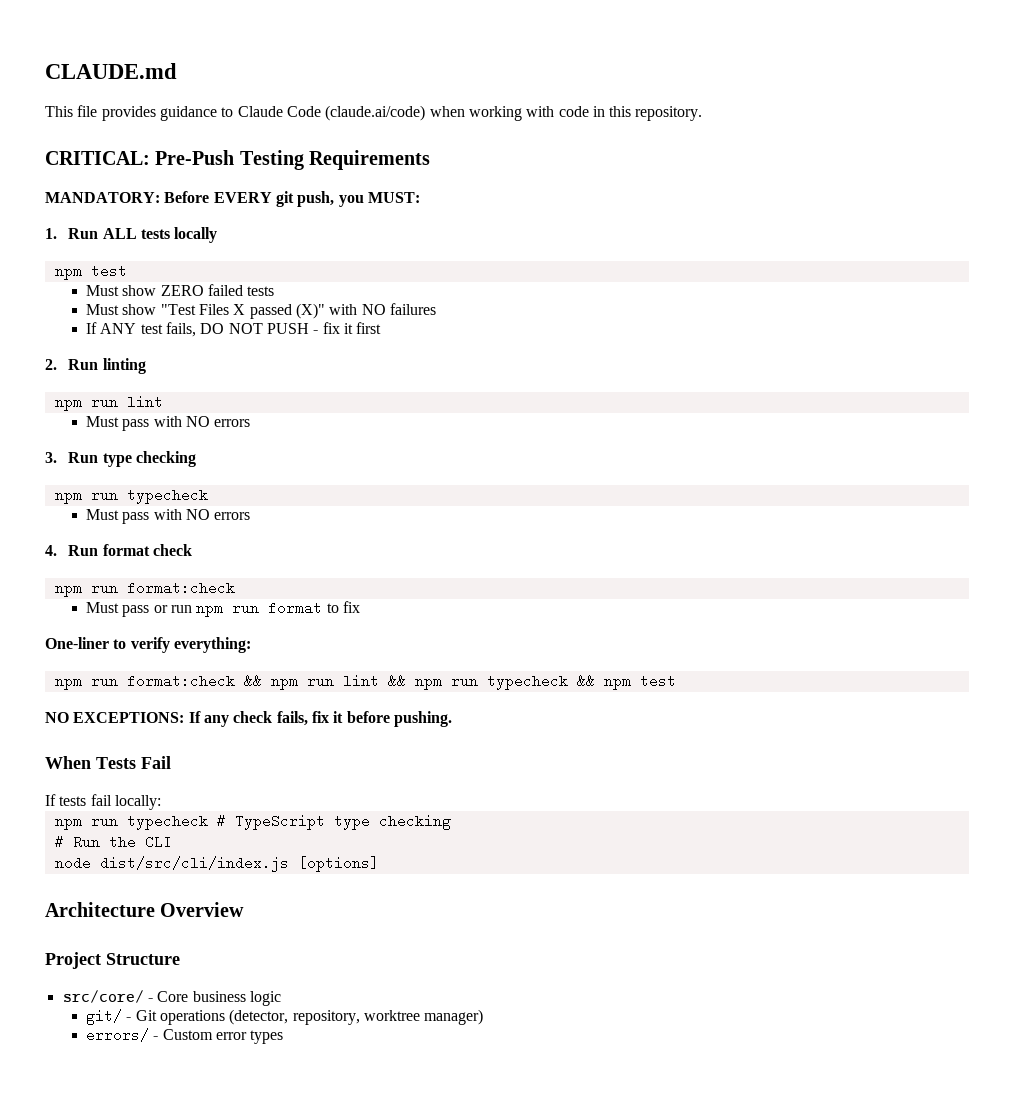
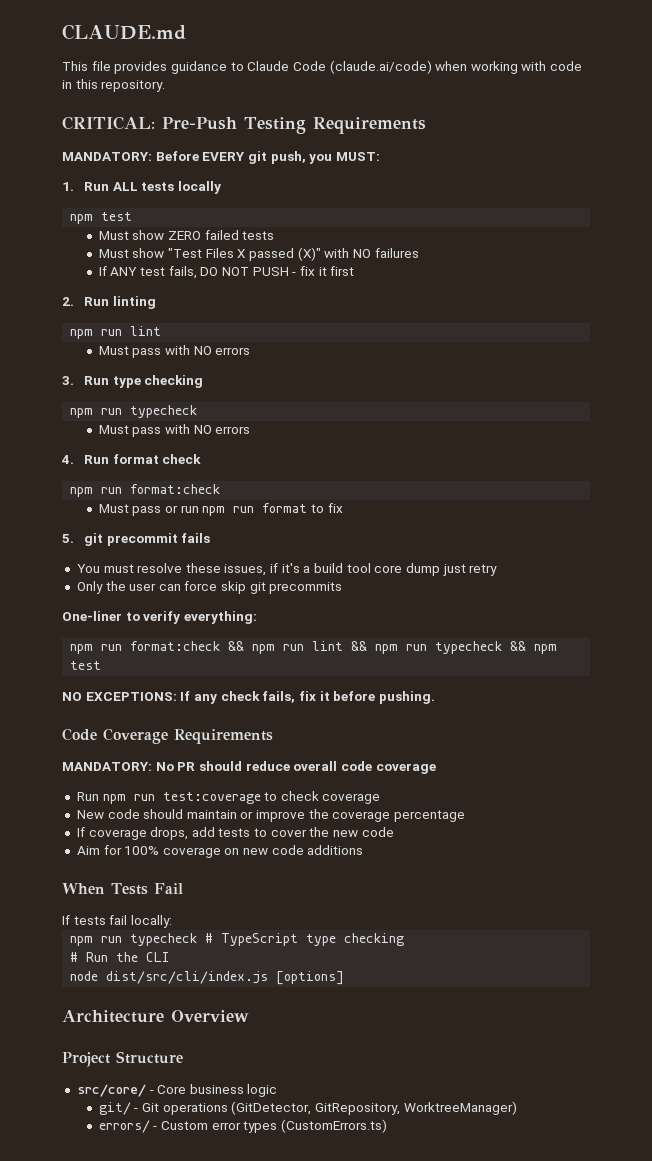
+ 5. git precommit fails
+ You must resolve these issues, if it's a build tool core dump just retry
+ Only the user can force skip git precommits
+ Code Coverage Requirements
+ MANDATORY: No PR should reduce overall code coverage
+ Run npm run test:coverage to check coverage
+ New code should maintain or improve the coverage percentage
+ If coverage drops, add tests to cover the new code
+ Aim for 100% coverage on new code additions
- git/ - Git operations (detector, repository, worktree manager)
+ git/ - Git operations (GitDetector, GitRepository, WorktreeManager)
- errors/ - Custom error types
+ errors/ - Custom error types (CustomErrors.ts)

